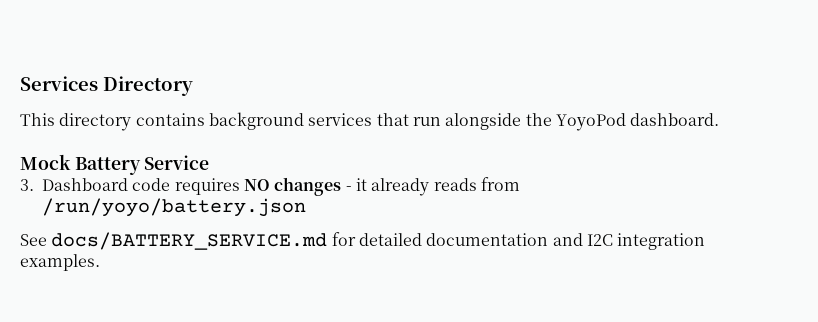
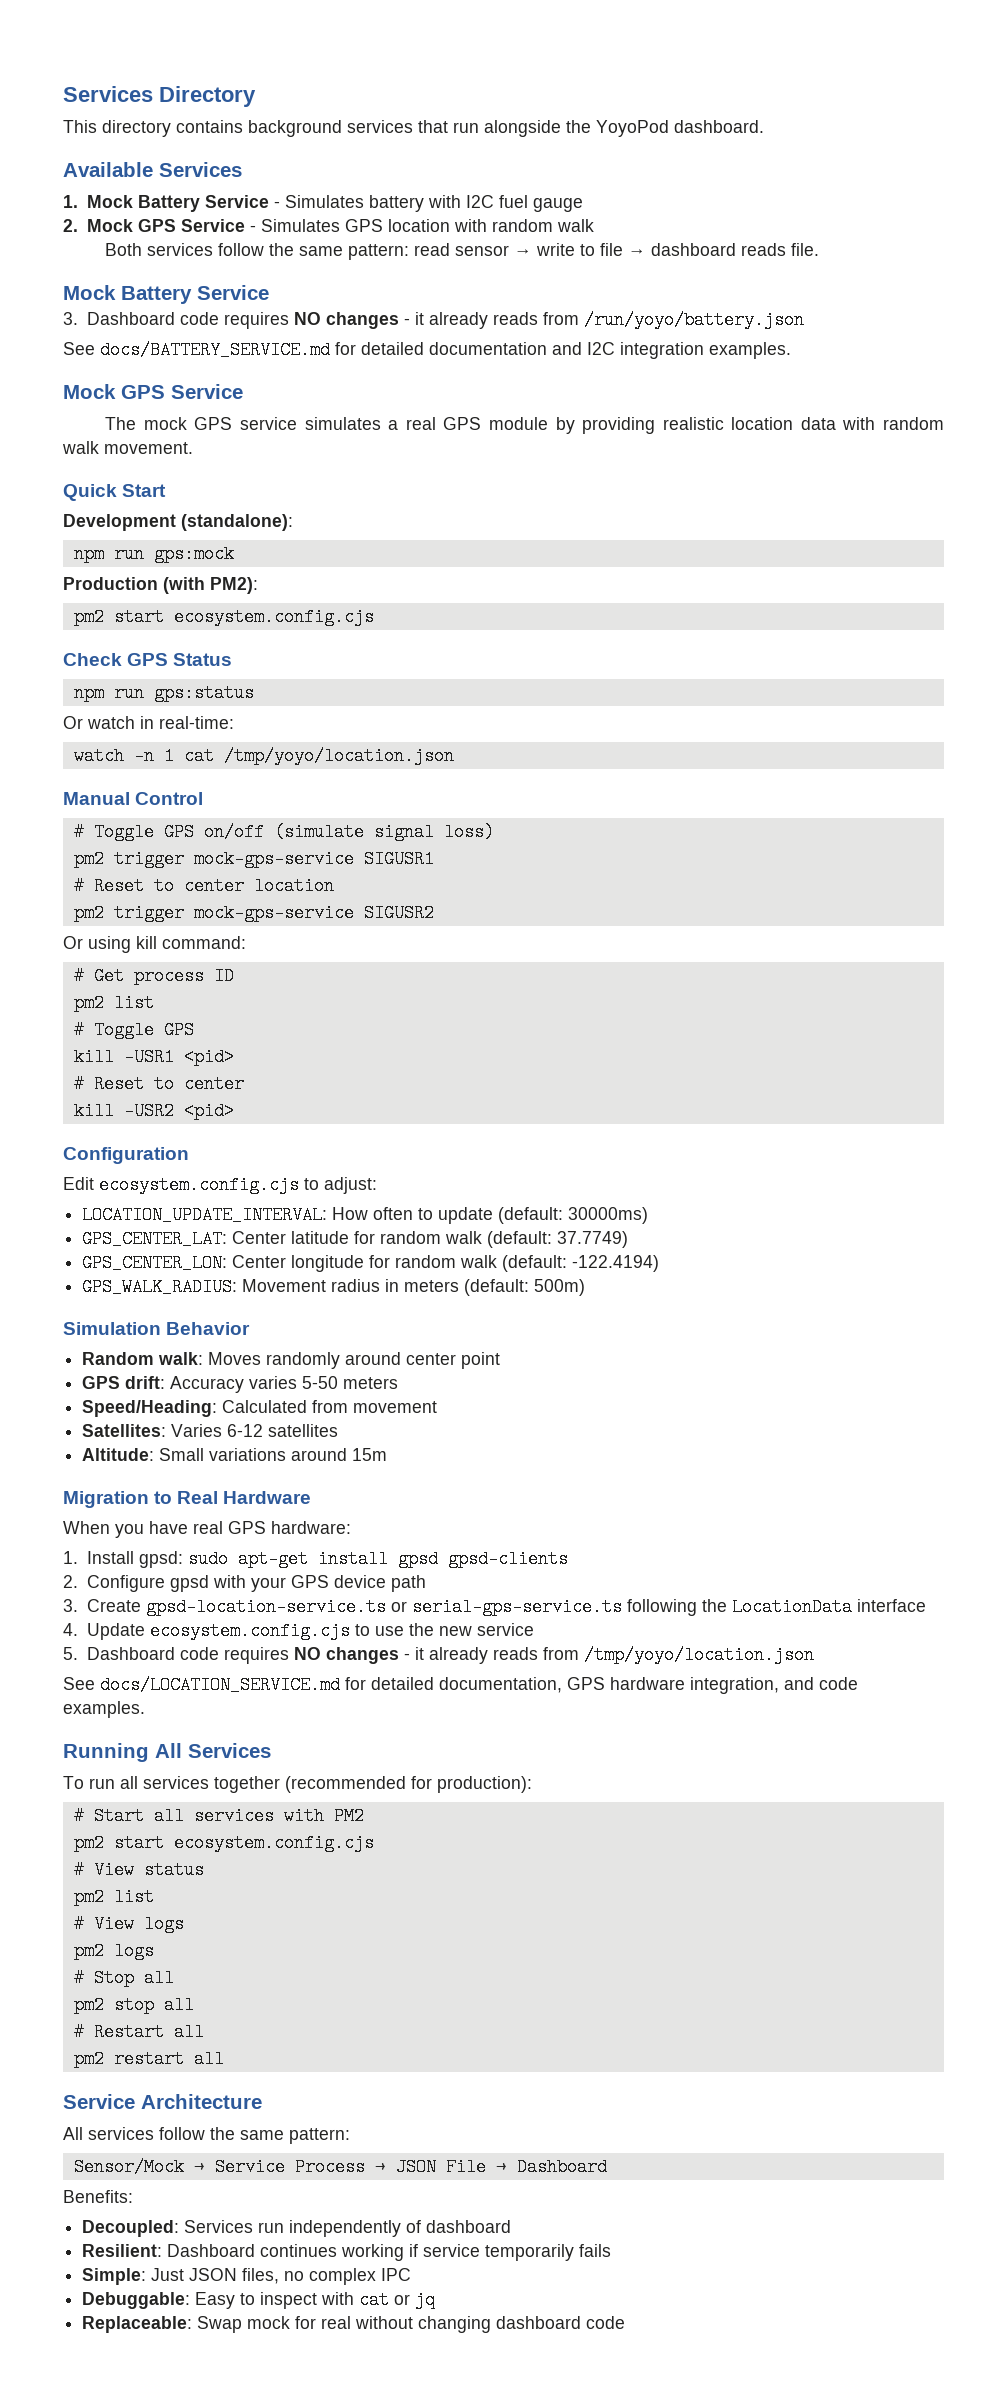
+ Available Services
+ 1. Mock Battery Service - Simulates battery with I2C fuel gauge
+ 2. Mock GPS Service - Simulates GPS location with random walk
+ Both services follow the same pattern: read sensor → write to file → dashboard reads file.
  See docs/BATTERY_SERVICE.md for detailed documentation and I2C integration examples.
+ Mock GPS Service
+ The mock GPS service simulates a real GPS module by providing realistic location data with random walk movement.
+ Quick Start
+ Development (standalone):
+ npm run gps:mock
+ Production (with PM2):
+ pm2 start ecosystem.config.cjs
+ Check GPS Status
+ npm run gps:status
+ Or watch in real-time:
+ watch -n 1 cat /tmp/yoyo/location.json
+ Manual Control
+ # Toggle GPS on/off (simulate signal loss)
+ pm2 trigger mock-gps-service SIGUSR1
+ # Reset to center location
+ pm2 trigger mock-gps-service SIGUSR2
+ Or using kill command:
+ # Get process ID
+ pm2 list
+ # Toggle GPS
+ kill -USR1 <pid>
+ # Reset to center
+ kill -USR2 <pid>
+ Configuration
+ Edit ecosystem.config.cjs to adjust:
+ LOCATION_UPDATE_INTERVAL: How often to update (default: 30000ms)
+ GPS_CENTER_LAT: Center latitude for random walk (default: 37.7749)
+ GPS_CENTER_LON: Center longitude for random walk (default: -122.4194)
+ GPS_WALK_RADIUS: Movement radius in meters (default: 500m)
+ Simulation Behavior
+ Random walk: Moves randomly around center point
+ GPS drift: Accuracy varies 5-50 meters
+ Speed/Heading: Calculated from movement
+ Satellites: Varies 6-12 satellites
+ Altitude: Small variations around 15m
+ Migration to Real Hardware
+ When you have real GPS hardware:
+ 1. Install gpsd: sudo apt-get install gpsd gpsd-clients
+ 2. Configure gpsd with your GPS device path
+ 3. Create gpsd-location-service.ts or serial-gps-service.ts following the LocationData interface
+ 4. Update ecosystem.config.cjs to use the new service
+ 5. Dashboard code requires NO changes - it already reads from /tmp/yoyo/location.json
+ See docs/LOCATION_SERVICE.md for detailed documentation, GPS hardware integration, and code examples.
+ Running All Services
+ To run all services together (recommended for production):
+ # Start all services with PM2
+ pm2 start ecosystem.config.cjs
+ # View status
+ pm2 list
+ # View logs
+ pm2 logs
+ # Stop all
+ pm2 stop all
+ # Restart all
+ pm2 restart all
+ Service Architecture
+ All services follow the same pattern:
+ Sensor/Mock → Service Process → JSON File → Dashboard
+ Benefits:
+ Decoupled: Services run independently of dashboard
+ Resilient: Dashboard continues working if service temporarily fails
+ Simple: Just JSON files, no complex IPC
+ Debuggable: Easy to inspect with cat or jq
+ Replaceable: Swap mock for real without changing dashboard code

